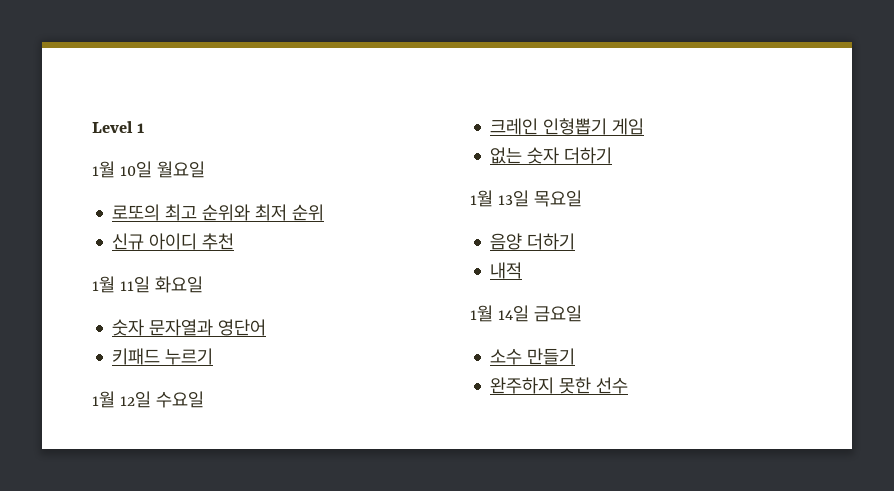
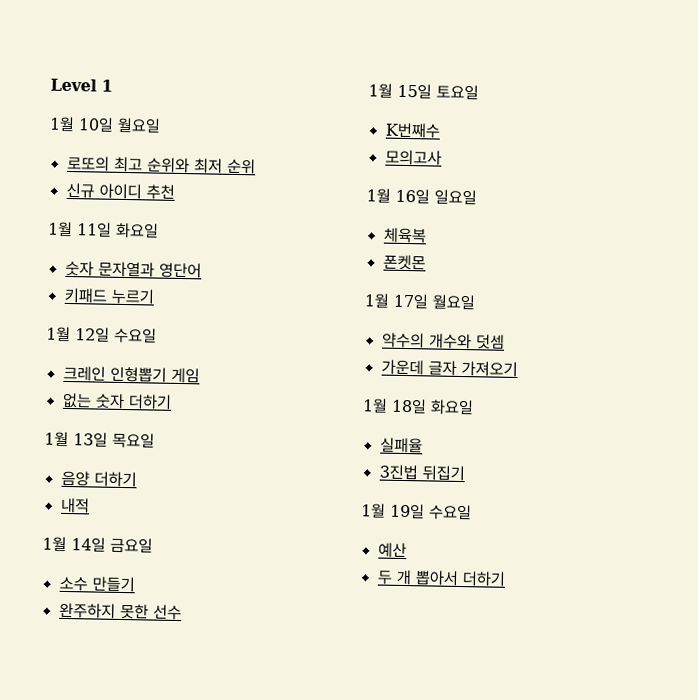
+ 1월 15일 토요일
+ K번째수
+ 모의고사
+ 1월 16일 일요일
+ 체육복
+ 폰켓몬
+ 1월 17일 월요일
+ 약수의 개수와 덧셈
+ 가운데 글자 가져오기
+ 1월 18일 화요일
+ 실패율
+ 3진법 뒤집기
+ 1월 19일 수요일
+ 예산
+ 두 개 뽑아서 더하기

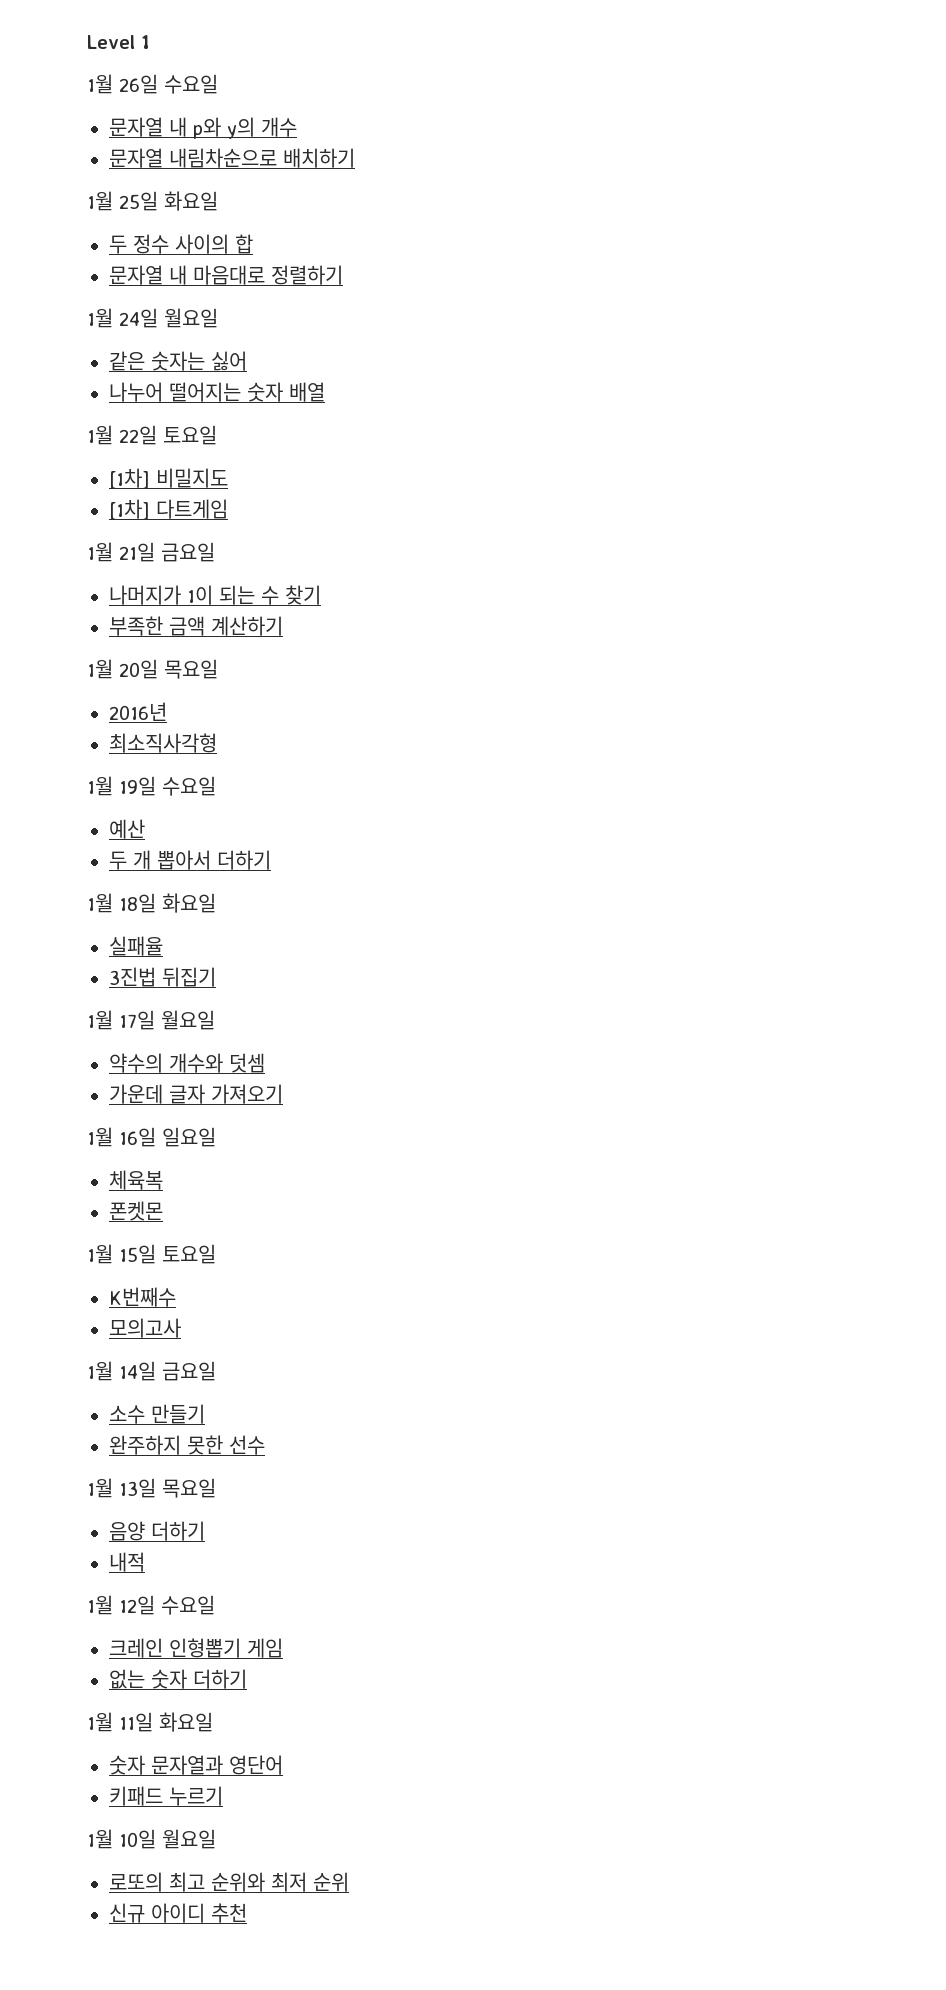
+ 1월 26일 수요일
+ 문자열 내 p와 y의 개수
+ 문자열 내림차순으로 배치하기
+ 1월 25일 화요일
+ 두 정수 사이의 합
+ 문자열 내 마음대로 정렬하기
+ 1월 24일 월요일
+ 같은 숫자는 싫어
+ 나누어 떨어지는 숫자 배열
+ 1월 22일 토요일
+ [1차] 비밀지도
+ [1차] 다트게임
+ 1월 21일 금요일
+ 나머지가 1이 되는 수 찾기
+ 부족한 금액 계산하기
+ 1월 20일 목요일
+ 2016년
+ 최소직사각형
+ 1월 19일 수요일
+ 예산
+ 두 개 뽑아서 더하기
+ 1월 18일 화요일
+ 실패율
+ 3진법 뒤집기
+ 1월 17일 월요일
+ 약수의 개수와 덧셈
+ 가운데 글자 가져오기
+ 1월 16일 일요일
+ 체육복
+ 폰켓몬
+ 1월 15일 토요일
+ K번째수
+ 모의고사
+ 1월 14일 금요일
+ 소수 만들기
+ 완주하지 못한 선수
+ 1월 13일 목요일
+ 음양 더하기
+ 내적
+ 1월 12일 수요일
+ 크레인 인형뽑기 게임
+ 없는 숫자 더하기
+ 1월 11일 화요일
+ 숫자 문자열과 영단어
+ 키패드 누르기
- 1월 11일 화요일
- 숫자 문자열과 영단어
- 키패드 누르기
- 1월 12일 수요일
- 크레인 인형뽑기 게임
- 없는 숫자 더하기
- 1월 13일 목요일
- 음양 더하기
- 내적
- 1월 14일 금요일
- 소수 만들기
- 완주하지 못한 선수
- 1월 15일 토요일
- K번째수
- 모의고사
- 1월 16일 일요일
- 체육복
- 폰켓몬
- 1월 17일 월요일
- 약수의 개수와 덧셈
- 가운데 글자 가져오기
- 1월 18일 화요일
- 실패율
- 3진법 뒤집기
- 1월 19일 수요일
- 예산
- 두 개 뽑아서 더하기

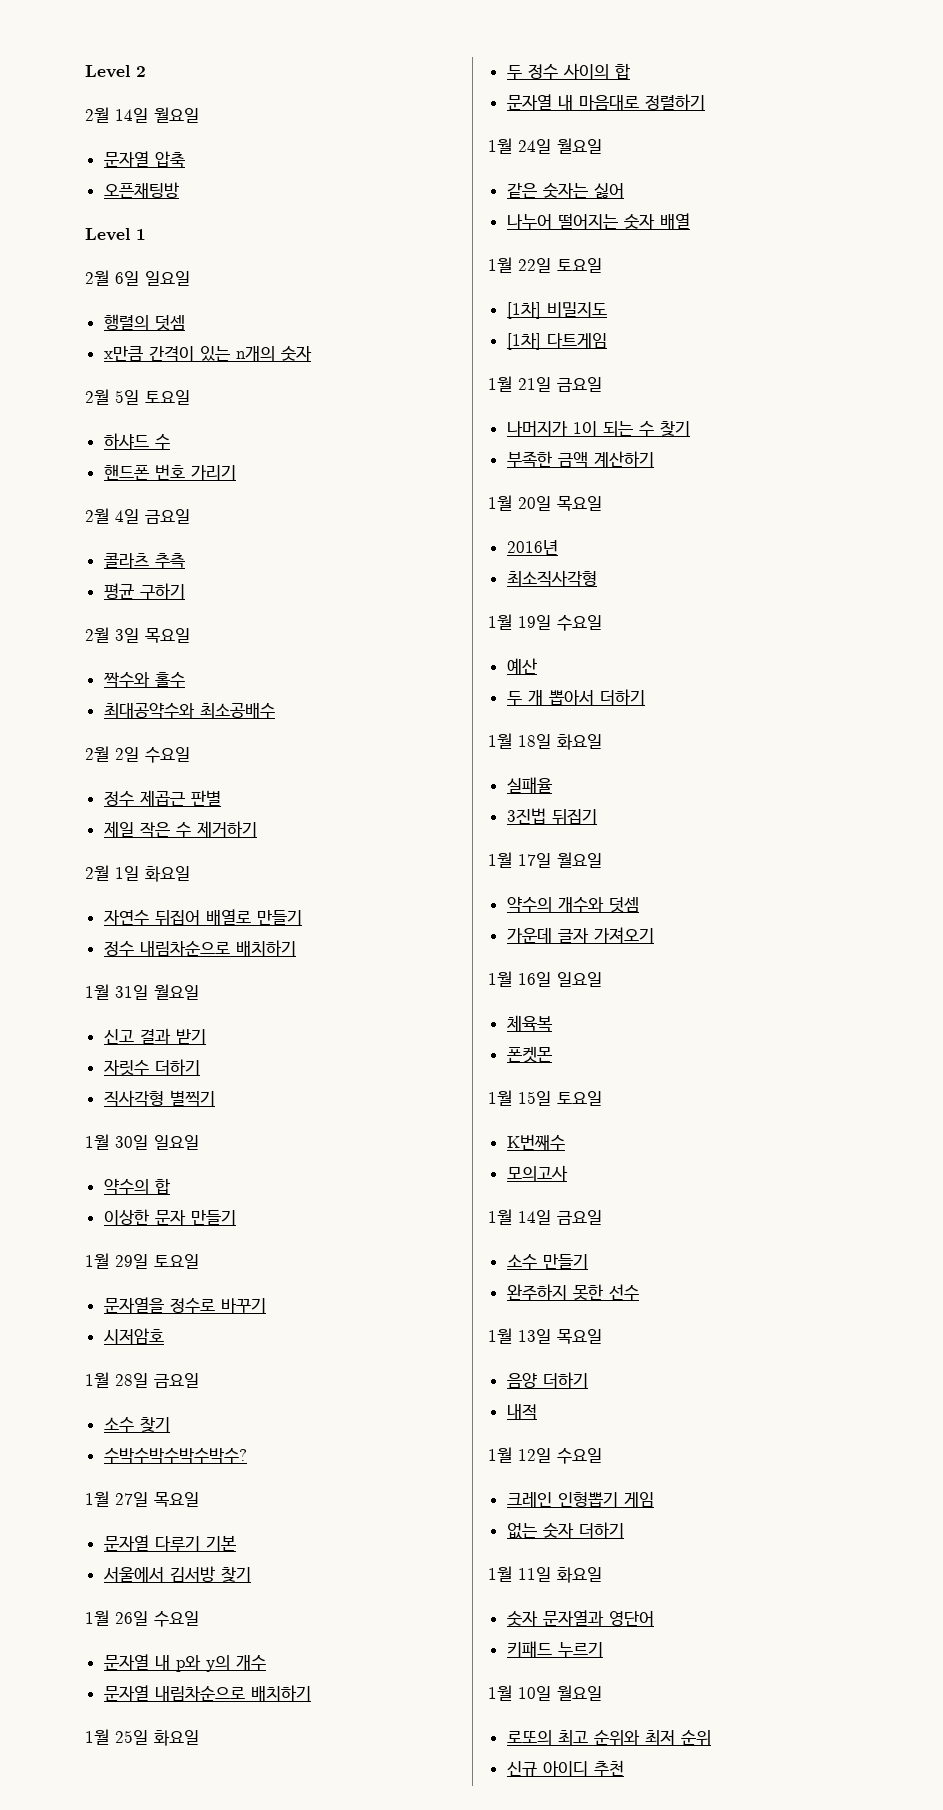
+ Level 2
+ 2월 14일 월요일
+ 문자열 압축
+ 오픈채팅방
  Level 1
+ 2월 6일 일요일
+ 행렬의 덧셈
+ x만큼 간격이 있는 n개의 숫자
+ 2월 5일 토요일
+ 하샤드 수
+ 핸드폰 번호 가리기
+ 2월 4일 금요일
+ 콜라츠 추측
+ 평균 구하기
+ 2월 3일 목요일
+ 짝수와 홀수
+ 최대공약수와 최소공배수
+ 2월 2일 수요일
+ 정수 제곱근 판별
+ 제일 작은 수 제거하기
+ 2월 1일 화요일
+ 자연수 뒤집어 배열로 만들기
+ 정수 내림차순으로 배치하기
+ 1월 31일 월요일
+ 신고 결과 받기
+ 자릿수 더하기
+ 직사각형 별찍기
+ 1월 30일 일요일
+ 약수의 합
+ 이상한 문자 만들기
+ 1월 29일 토요일
+ 문자열을 정수로 바꾸기
+ 시저암호
+ 1월 28일 금요일
+ 소수 찾기
+ 수박수박수박수박수?
+ 1월 27일 목요일
+ 문자열 다루기 기본
+ 서울에서 김서방 찾기

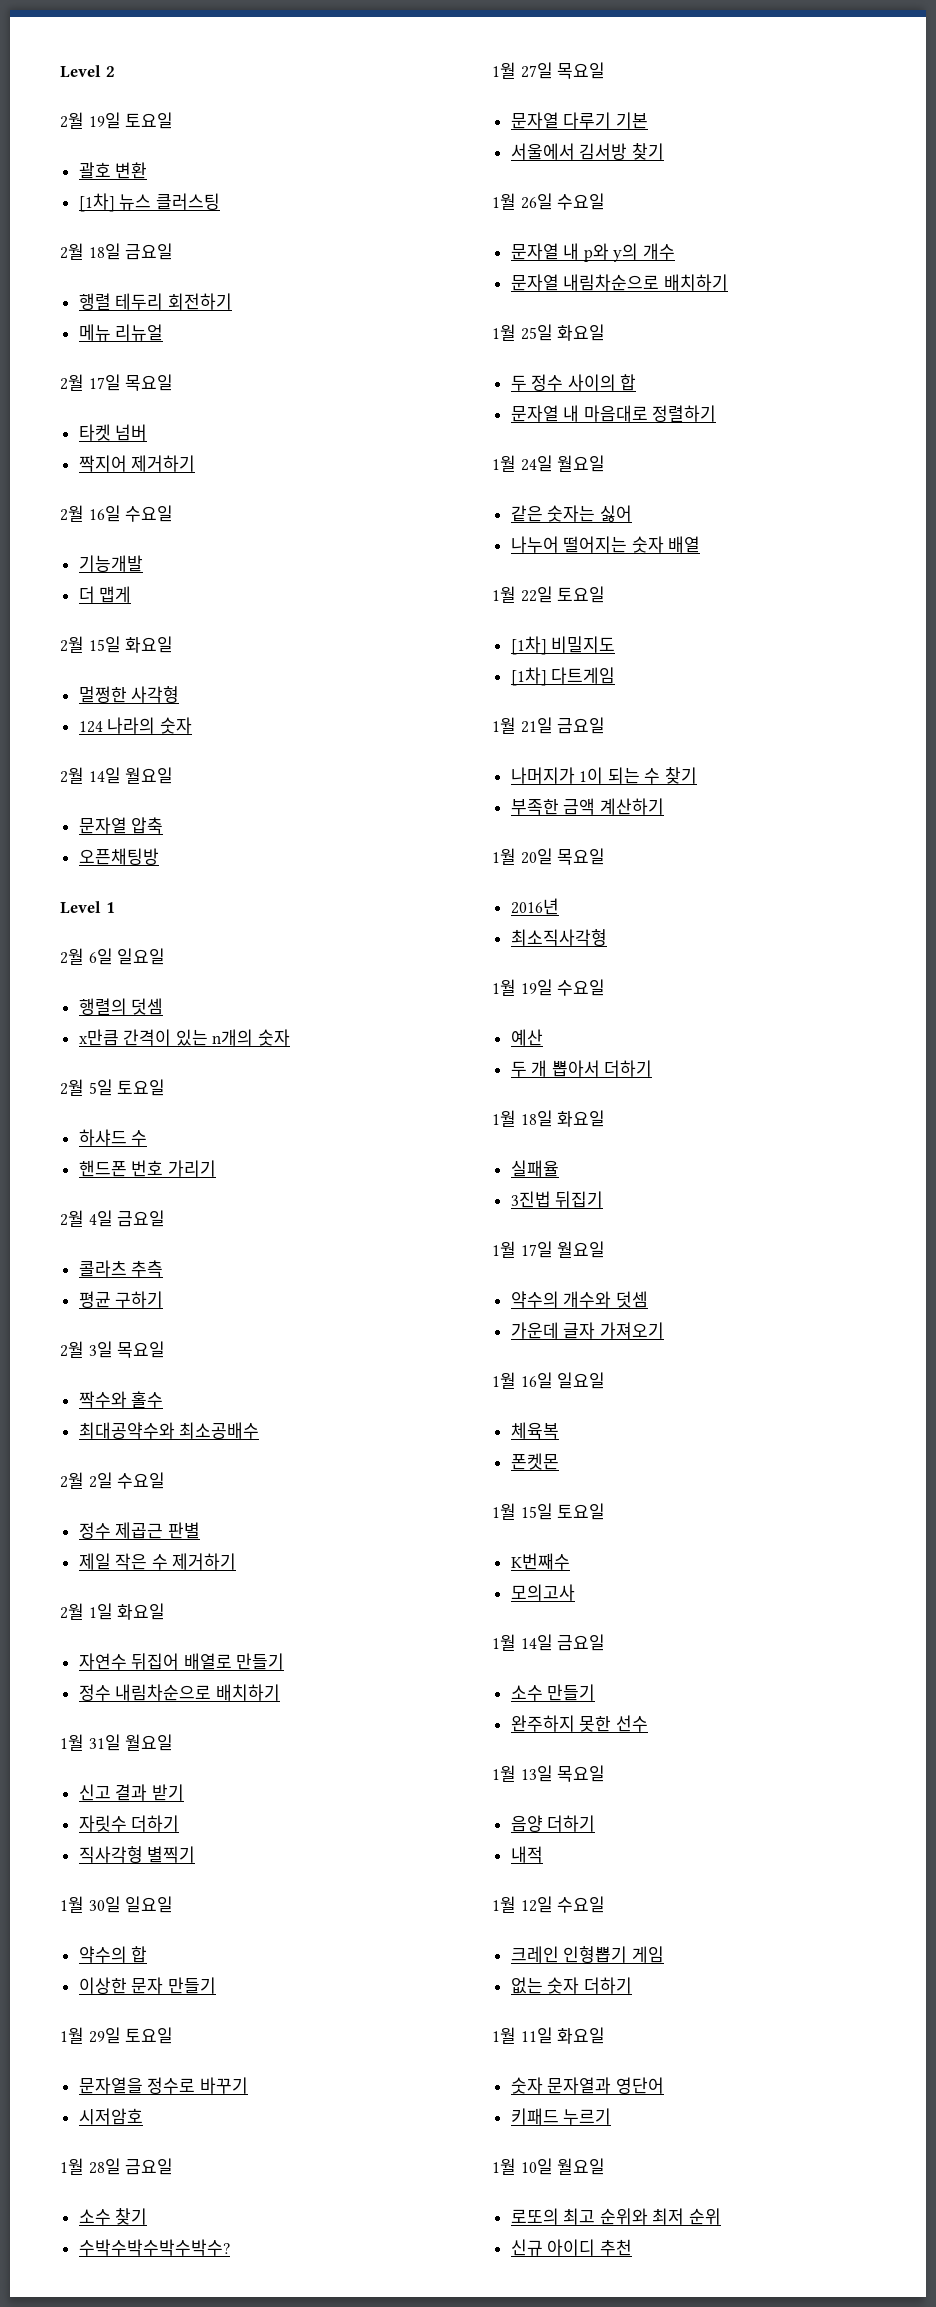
+ 2월 19일 토요일
+ 괄호 변환
+ [1차] 뉴스 클러스팅
+ 2월 18일 금요일
+ 행렬 테두리 회전하기
+ 메뉴 리뉴얼
+ 2월 17일 목요일
+ 타켓 넘버
+ 짝지어 제거하기
+ 2월 16일 수요일
+ 기능개발
+ 더 맵게
+ 2월 15일 화요일
+ 멀쩡한 사각형
+ 124 나라의 숫자

